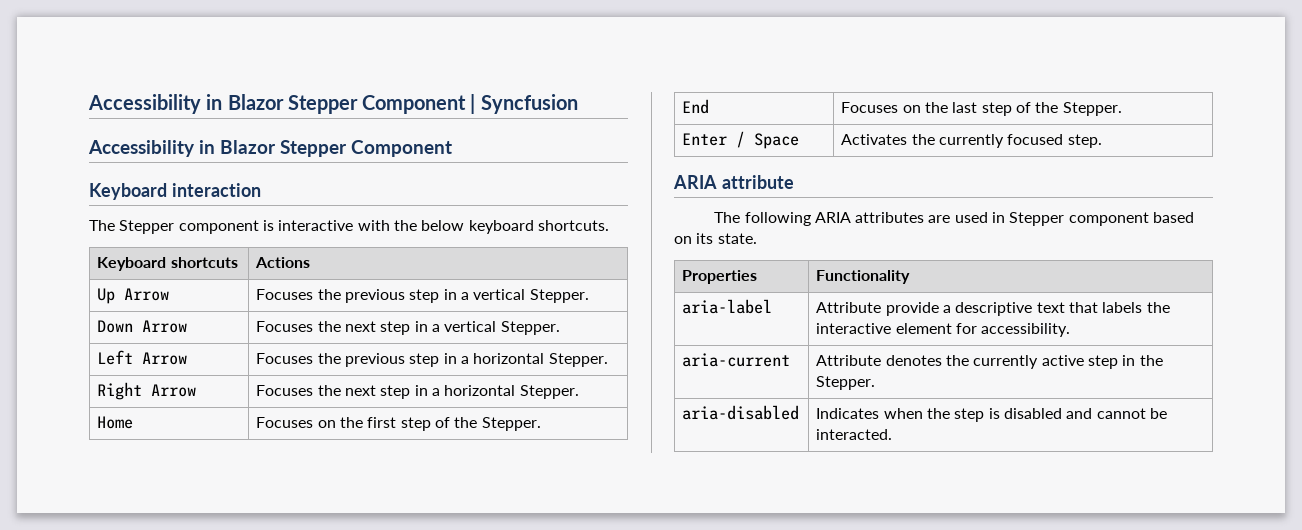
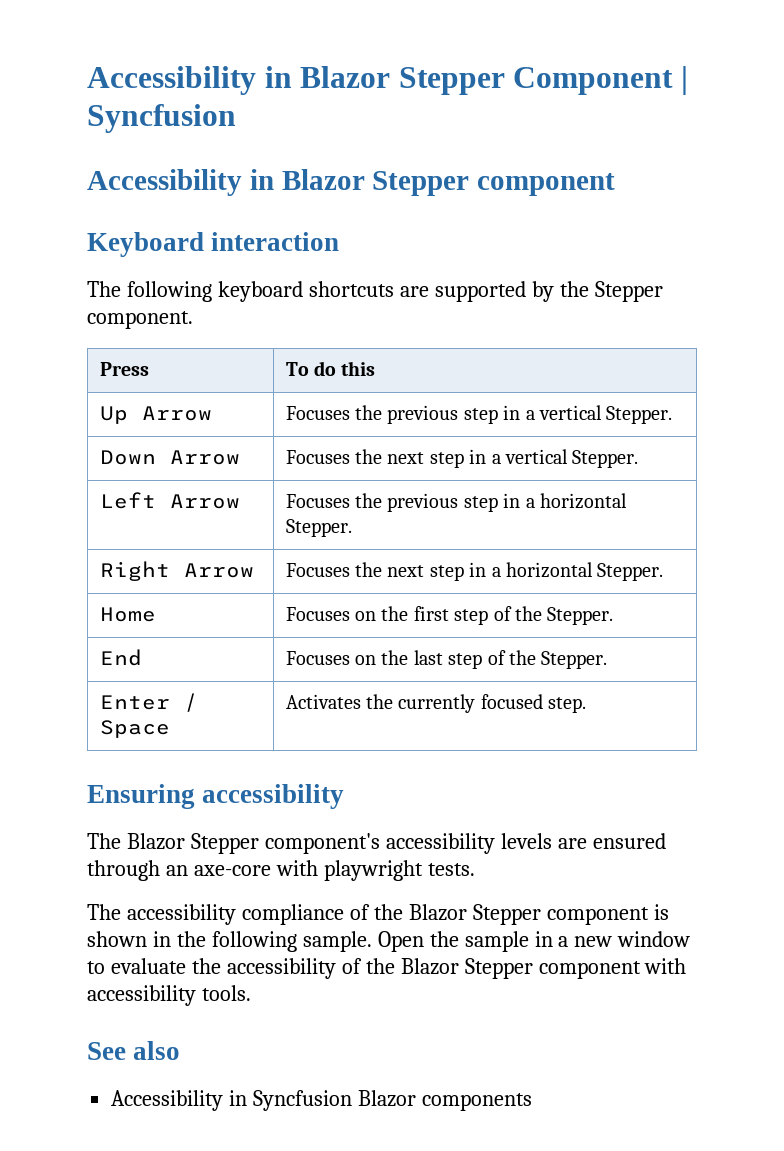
  Accessibility in Blazor Stepper Component | Syncfusion
- Accessibility in Blazor Stepper Component
+ Accessibility in Blazor Stepper component
- The Stepper component is interactive with the below keyboard shortcuts.
- Keyboard shortcuts | Actions
+ The following keyboard shortcuts are supported by the Stepper component.
+ Press | To do this
- ARIA attribute
- The following ARIA attributes are used in Stepper component based on its state.
- Properties | Functionality
- aria-label | Attribute provide a descriptive text that labels the interactive element for accessibility.
- aria-current | Attribute denotes the currently active step in the Stepper.
- aria-disabled | Indicates when the step is disabled and cannot be interacted.
+ Ensuring accessibility
+ The Blazor Stepper component's accessibility levels are ensured through an axe-core with playwright tests.
+ The accessibility compliance of the Blazor Stepper component is shown in the following sample. Open the sample in a new window to evaluate the accessibility of the Blazor Stepper component with accessibility tools.
+ See also
+ Accessibility in Syncfusion Blazor components

